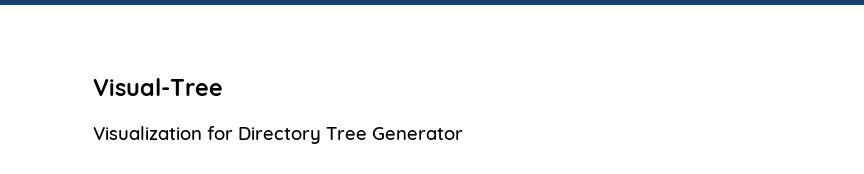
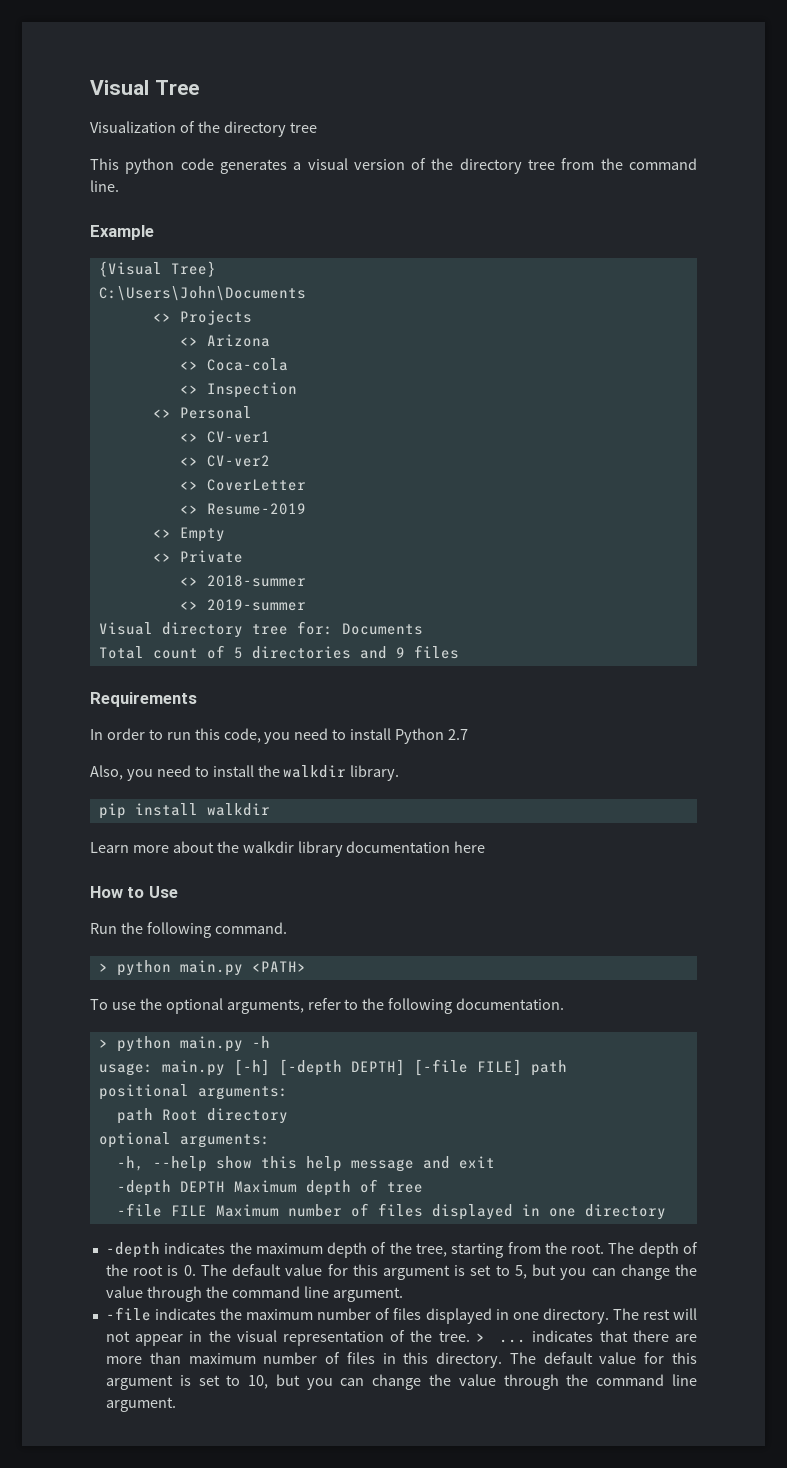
- Visual-Tree
+ Visual Tree
- Visualization for Directory Tree Generator
+ Visualization of the directory tree
+ This python code generates a visual version of the directory tree from the command line.
+ Example
+ {Visual Tree}
+ C:\Users\John\Documents
+ <> Projects
+ <> Arizona
+ <> Coca-cola
+ <> Inspection
+ <> Personal
+ <> CV-ver1
+ <> CV-ver2
+ <> CoverLetter
+ <> Resume-2019
+ <> Empty
+ <> Private
+ <> 2018-summer
+ <> 2019-summer
+ Visual directory tree for: Documents
+ Total count of 5 directories and 9 files
+ Requirements
+ In order to run this code, you need to install Python 2.7
+ Also, you need to install the walkdir library.
+ pip install walkdir
+ Learn more about the walkdir library documentation here
+ How to Use
+ Run the following command.
+ > python main.py <PATH>
+ To use the optional arguments, refer to the following documentation.
+ > python main.py -h
+ usage: main.py [-h] [-depth DEPTH] [-file FILE] path
+ positional arguments:
+ path Root directory
+ optional arguments:
+ -h, --help show this help message and exit
+ -depth DEPTH Maximum depth of tree
+ -file FILE Maximum number of files displayed in one directory
+ -depth indicates the maximum depth of the tree, starting from the root. The depth of the root is 0. The default value for this argument is set to 5, but you can change the value through the command line argument.
+ -file indicates the maximum number of files displayed in one directory. The rest will not appear in the visual representation of the tree. > ... indicates that there are more than maximum number of files in this directory. The default value for this argument is set to 10, but you can change the value through the command line argument.

